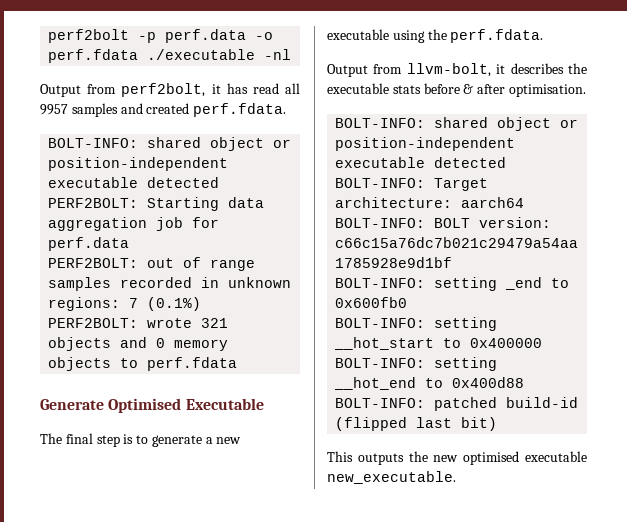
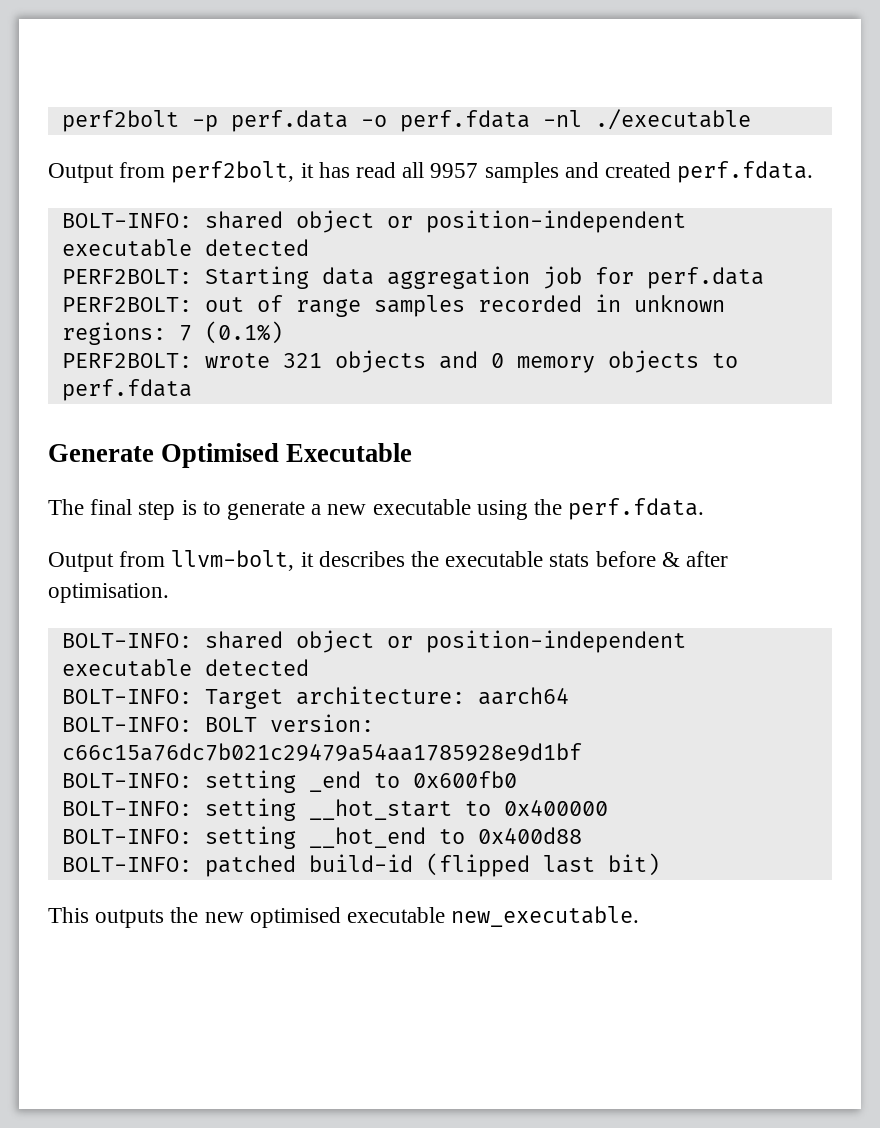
- perf2bolt -p perf.data -o perf.fdata ./executable -nl
+ perf2bolt -p perf.data -o perf.fdata -nl ./executable

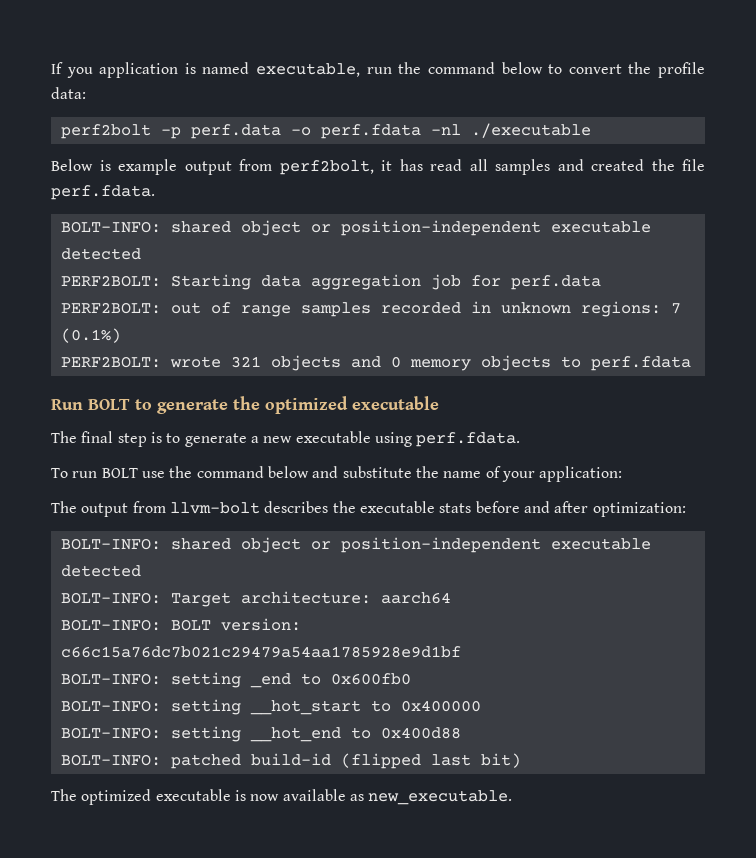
+ If you application is named executable, run the command below to convert the profile data:
- Output from perf2bolt, it has read all 9957 samples and created perf.fdata.
+ Below is example output from perf2bolt, it has read all samples and created the file perf.fdata.
- Generate Optimised Executable
+ Run BOLT to generate the optimized executable
- The final step is to generate a new executable using the perf.fdata.
- Output from llvm-bolt, it describes the executable stats before & after optimisation.
+ The final step is to generate a new executable using perf.fdata.
+ To run BOLT use the command below and substitute the name of your application:
+ The output from llvm-bolt describes the executable stats before and after optimization:
- This outputs the new optimised executable new_executable.
+ The optimized executable is now available as new_executable.

